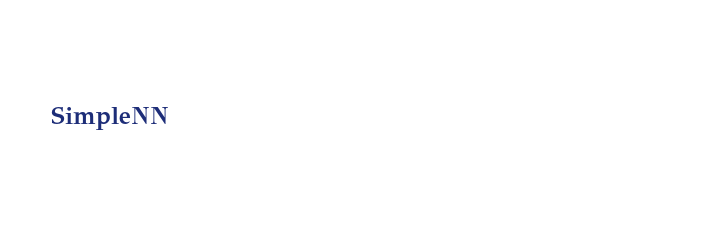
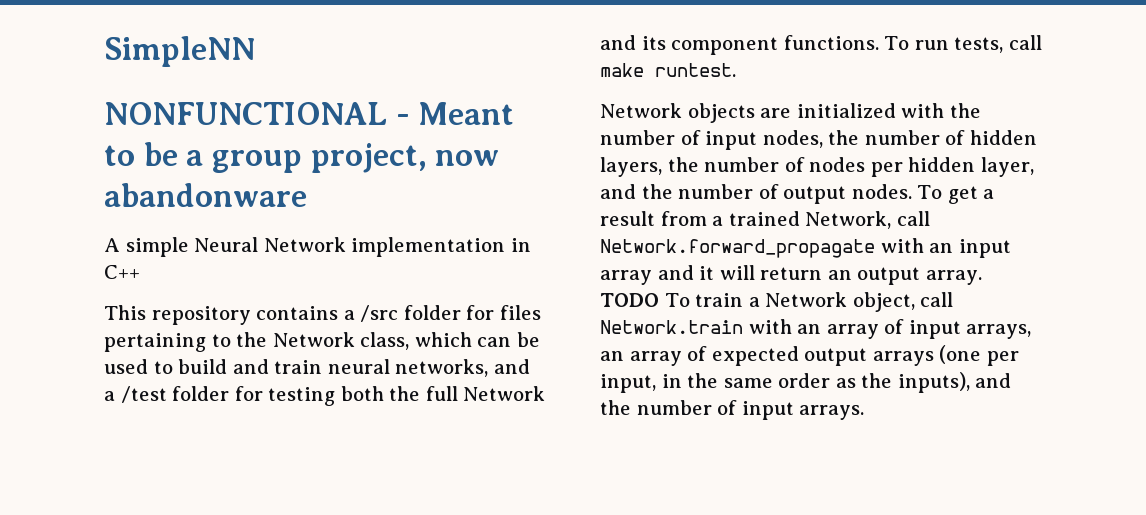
+ NONFUNCTIONAL - Meant to be a group project, now abandonware
+ A simple Neural Network implementation in C++
+ This repository contains a /src folder for files pertaining to the Network class, which can be used to build and train neural networks, and a /test folder for testing both the full Network and its component functions. To run tests, call make runtest.
+ Network objects are initialized with the number of input nodes, the number of hidden layers, the number of nodes per hidden layer, and the number of output nodes. To get a result from a trained Network, call Network.forward_propagate with an input array and it will return an output array. TODO To train a Network object, call Network.train with an array of input arrays, an array of expected output arrays (one per input, in the same order as the inputs), and the number of input arrays.

